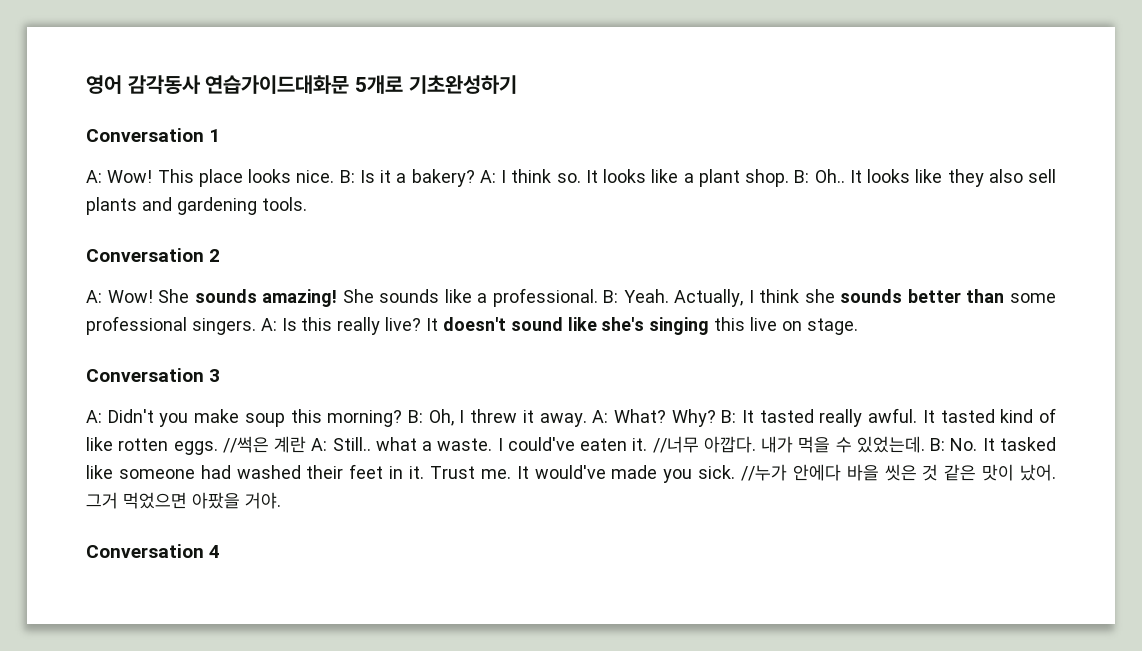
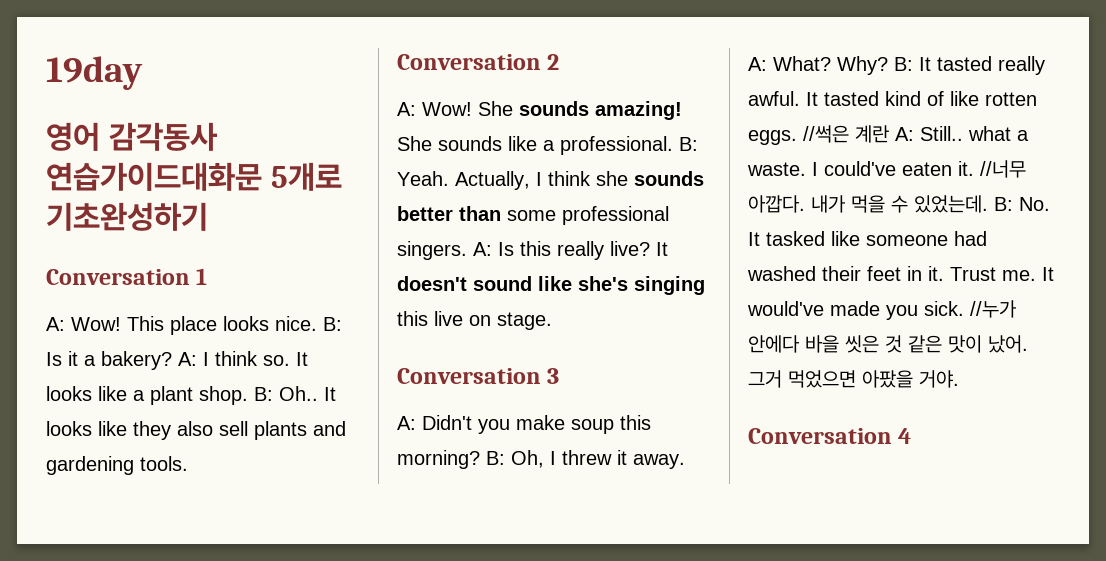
+ 19day

